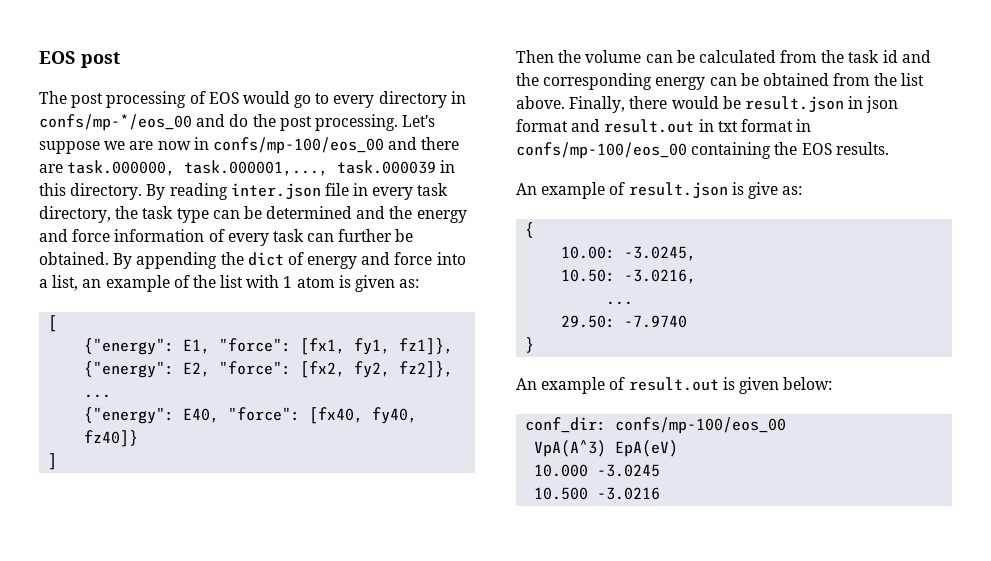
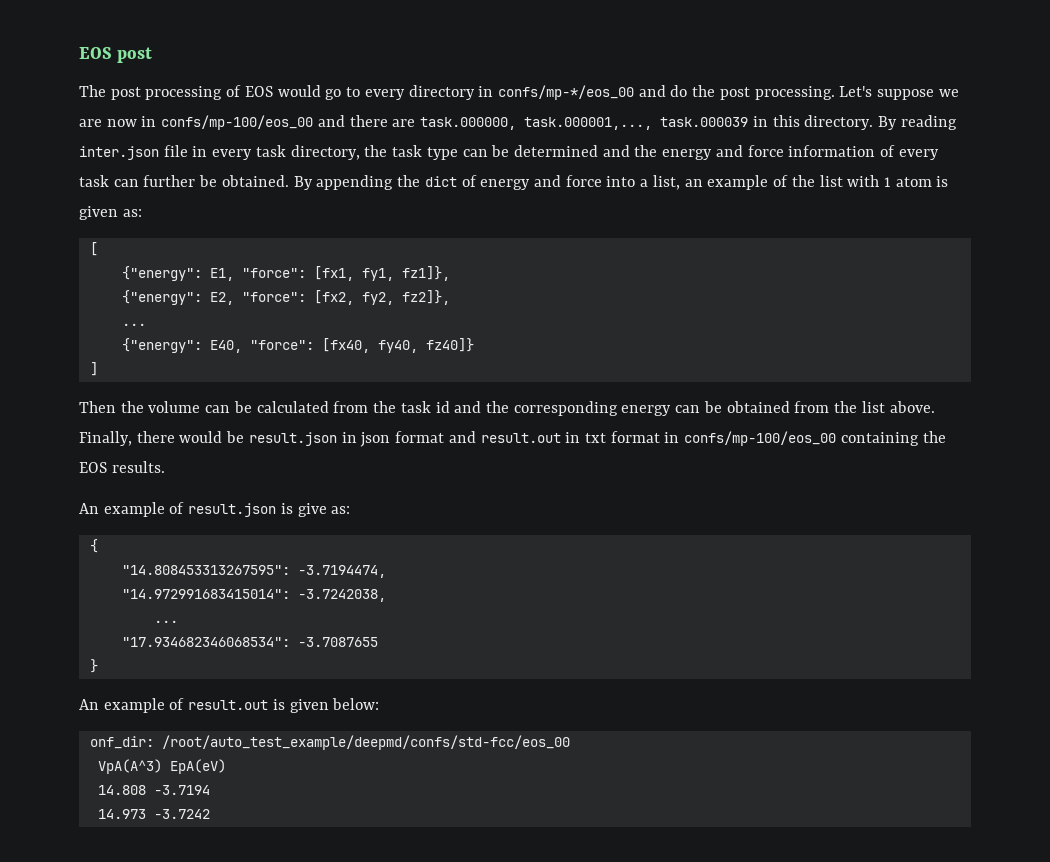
- 10.00: -3.0245,
- 10.50: -3.0216,
+ "14.808453313267595": -3.7194474,
+ "14.972991683415014": -3.7242038,
  ...
- 29.50: -7.9740
+ "17.934682346068534": -3.7087655
- conf_dir: confs/mp-100/eos_00
+ onf_dir: /root/auto_test_example/deepmd/confs/std-fcc/eos_00
- 10.000 -3.0245
- 10.500 -3.0216
+ 14.808 -3.7194
+ 14.973 -3.7242

